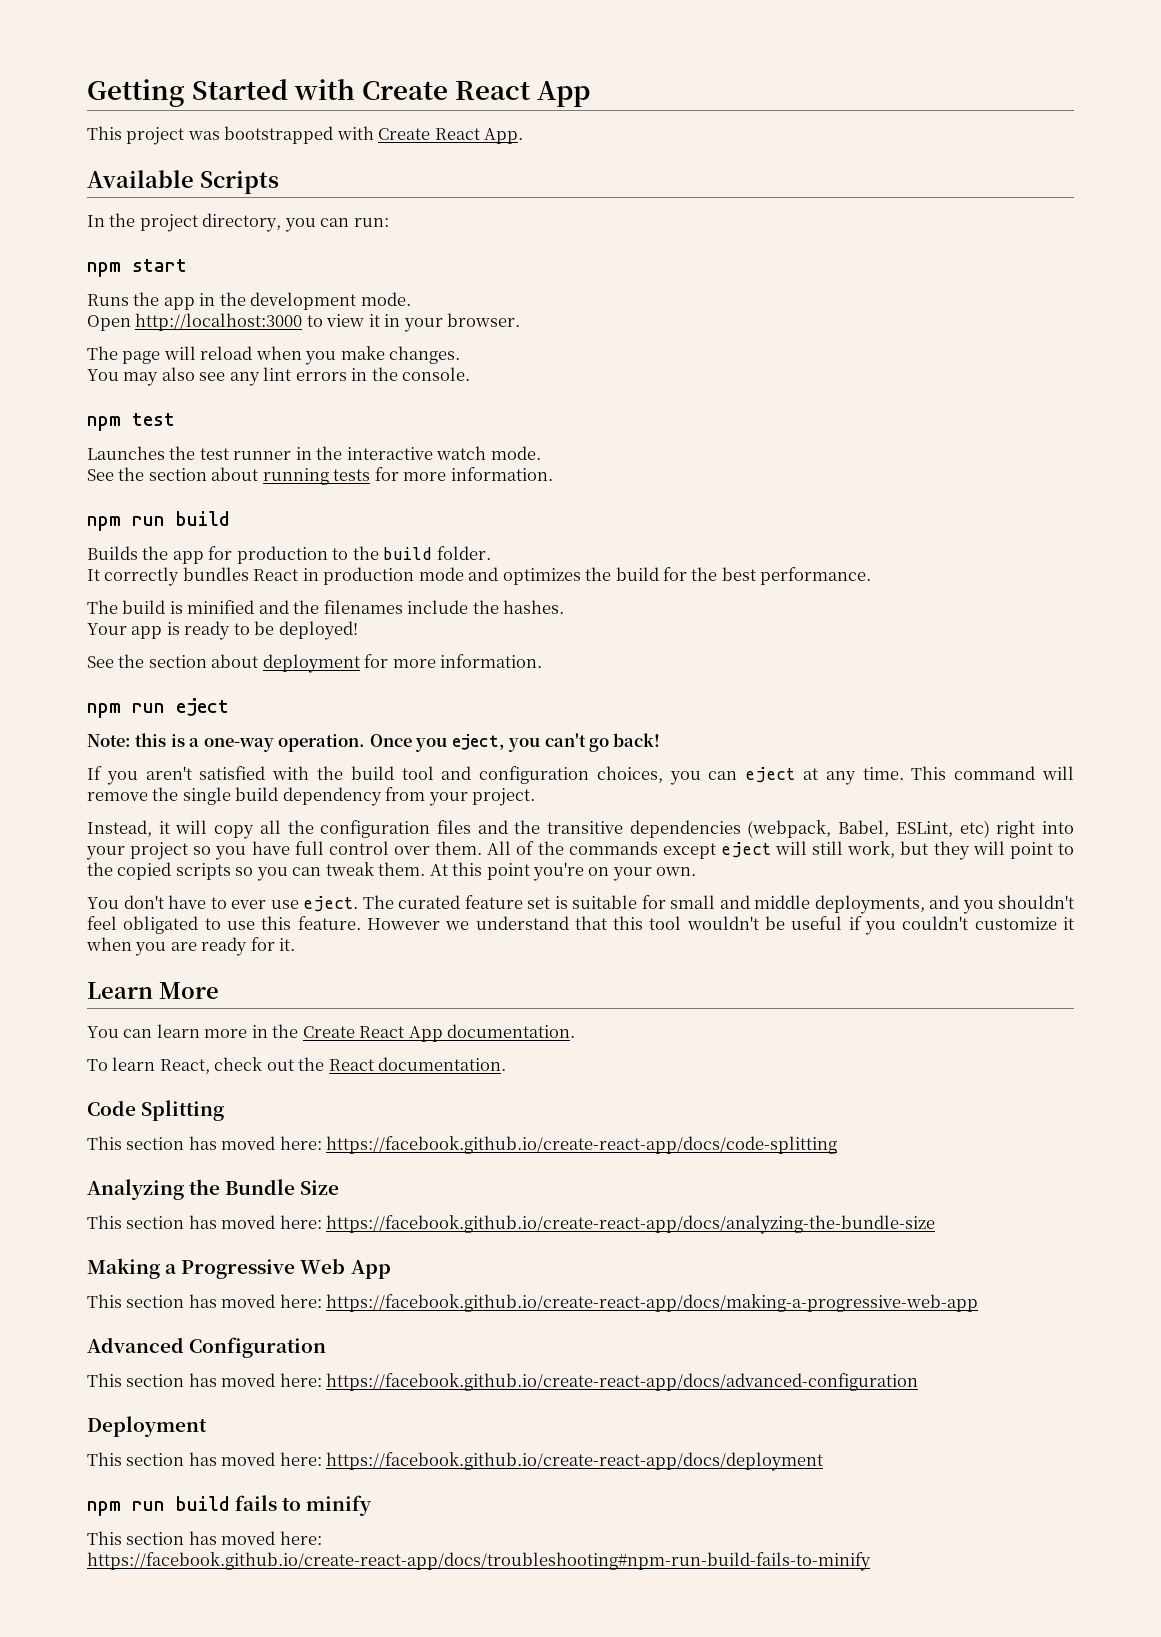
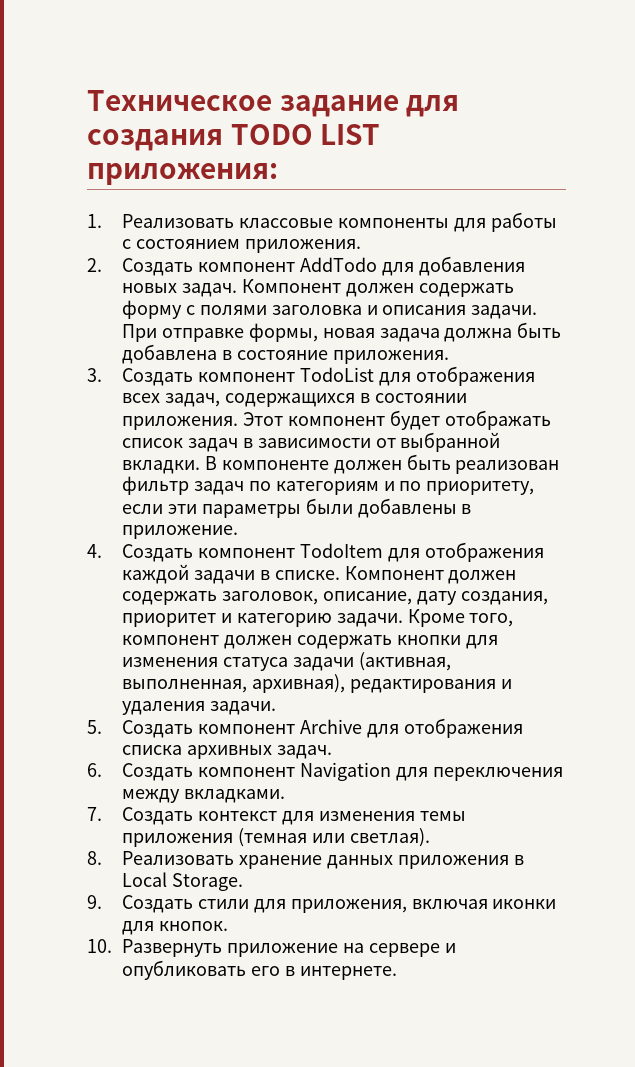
- Getting Started with Create React App
- This project was bootstrapped with Create React App.
- Available Scripts
- In the project directory, you can run:
- npm start
- Runs the app in the development mode.
- Open http://localhost:3000 to view it in your browser.
- The page will reload when you make changes.
- You may also see any lint errors in the console.
- npm test
- Launches the test runner in the interactive watch mode.
- See the section about running tests for more information.
- npm run build
- Builds the app for production to the build folder.
- It correctly bundles React in production mode and optimizes the build for the best performance.
- The build is minified and the filenames include the hashes.
- Your app is ready to be deployed!
- See the section about deployment for more information.
- npm run eject
- Note: this is a one-way operation. Once you eject, you can't go back!
- If you aren't satisfied with the build tool and configuration choices, you can eject at any time. This command will remove the single build dependency from your project.
- Instead, it will copy all the configuration files and the transitive dependencies (webpack, Babel, ESLint, etc) right into your project so you have full control over them. All of the commands except eject will still work, but they will point to the copied scripts so you can tweak them. At this point you're on your own.
- You don't have to ever use eject. The curated feature set is suitable for small and middle deployments, and you shouldn't feel obligated to use this feature. However we understand that this tool wouldn't be useful if you couldn't customize it when you are ready for it.
- Learn More
- You can learn more in the Create React App documentation.
- To learn React, check out the React documentation.
- Code Splitting
- This section has moved here: https://facebook.github.io/create-react-app/docs/code-splitting
- Analyzing the Bundle Size
- This section has moved here: https://facebook.github.io/create-react-app/docs/analyzing-the-bundle-size
- Making a Progressive Web App
- This section has moved here: https://facebook.github.io/create-react-app/docs/making-a-progressive-web-app
- Advanced Configuration
- This section has moved here: https://facebook.github.io/create-react-app/docs/advanced-configuration
- Deployment
- This section has moved here: https://facebook.github.io/create-react-app/docs/deployment
- npm run build fails to minify
- This section has moved here: https://facebook.github.io/create-react-app/docs/troubleshooting#npm-run-build-fails-to-minify
+ Техническое задание для создания TODO LIST приложения:
+ 1. Реализовать классовые компоненты для работы с состоянием приложения.
+ 2. Создать компонент AddTodo для добавления новых задач. Компонент должен содержать форму с полями заголовка и описания задачи. При отправке формы, новая задача должна быть добавлена в состояние приложения.
+ 3. Создать компонент TodoList для отображения всех задач, содержащихся в состоянии приложения. Этот компонент будет отображать список задач в зависимости от выбранной вкладки. В компоненте должен быть реализован фильтр задач по категориям и по приоритету, если эти параметры были добавлены в приложение.
+ 4. Создать компонент TodoItem для отображения каждой задачи в списке. Компонент должен содержать заголовок, описание, дату создания, приоритет и категорию задачи. Кроме того, компонент должен содержать кнопки для изменения статуса задачи (активная, выполненная, архивная), редактирования и удаления задачи.
+ 5. Создать компонент Archive для отображения списка архивных задач.
+ 6. Создать компонент Navigation для переключения между вкладками.
+ 7. Создать контекст для изменения темы приложения (темная или светлая).
+ 8. Реализовать хранение данных приложения в Local Storage.
+ 9. Создать стили для приложения, включая иконки для кнопок.
+ 10. Развернуть приложение на сервере и опубликовать его в интернете.

